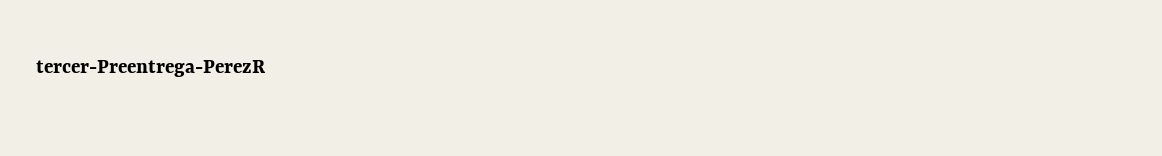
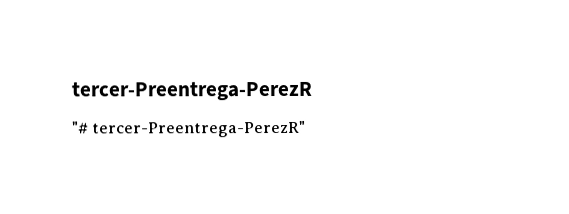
+ "# tercer-Preentrega-PerezR"

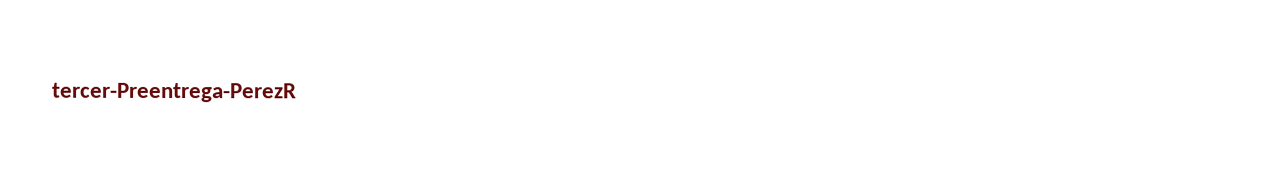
- "# tercer-Preentrega-PerezR"

